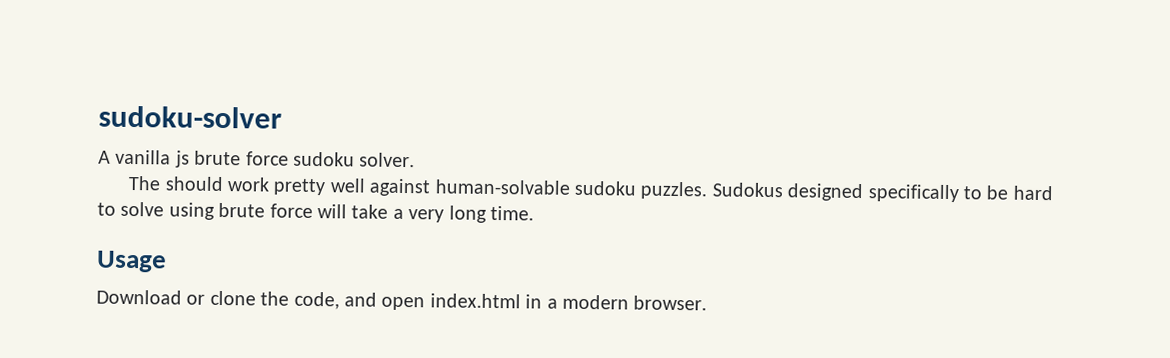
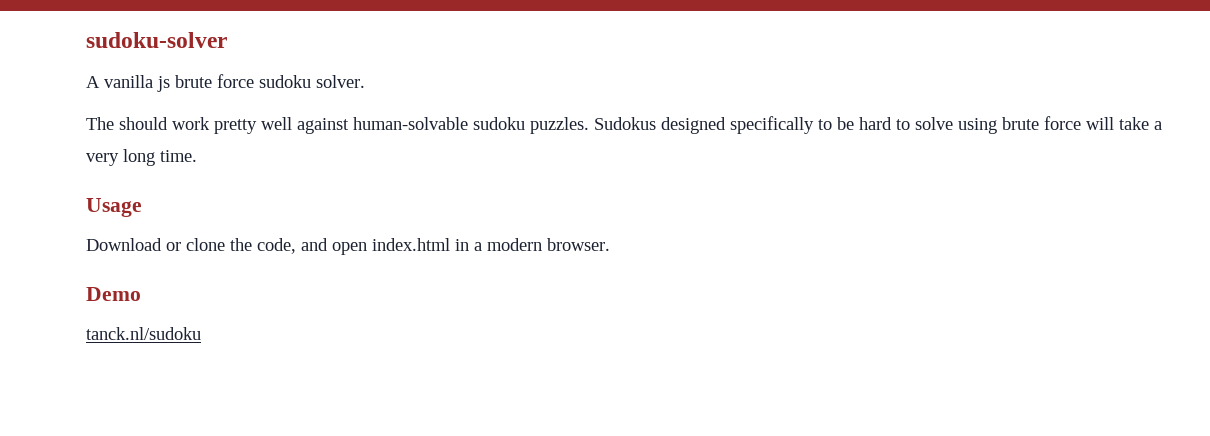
+ Demo
+ tanck.nl/sudoku

